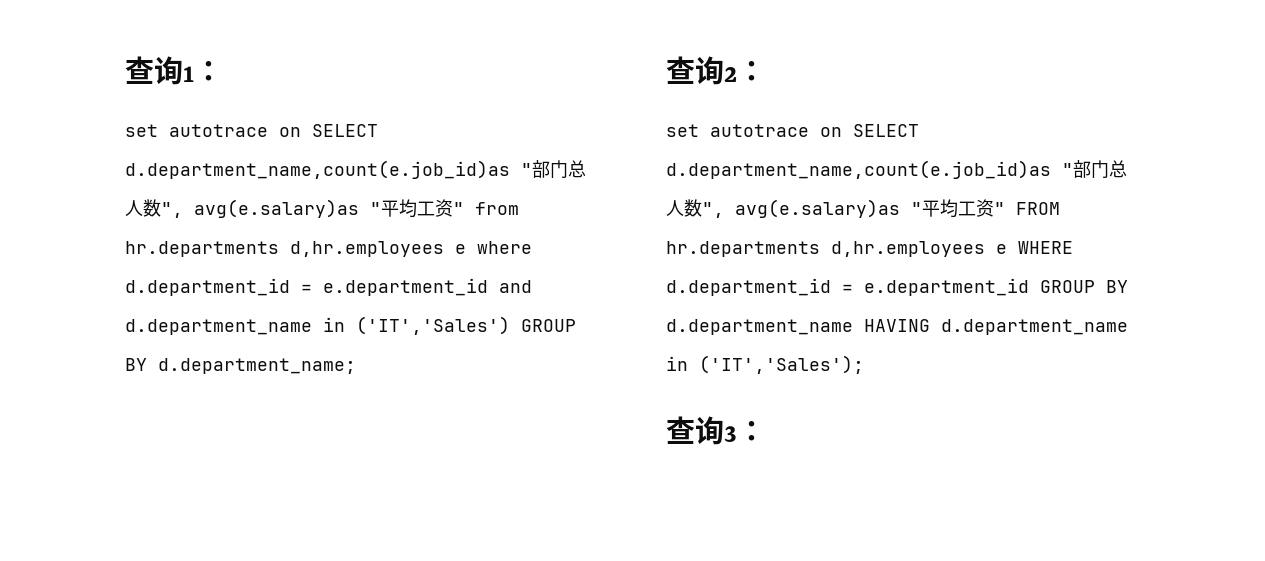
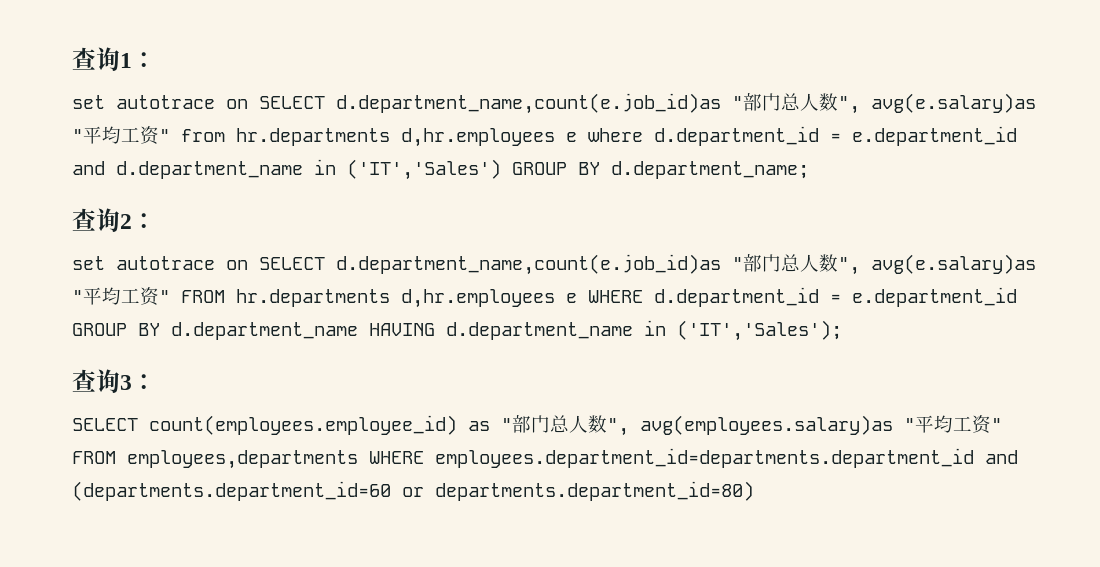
+ SELECT count(employees.employee_id) as "部门总人数", avg(employees.salary)as "平均工资" FROM employees,departments WHERE employees.department_id=departments.department_id and (departments.department_id=60 or departments.department_id=80)

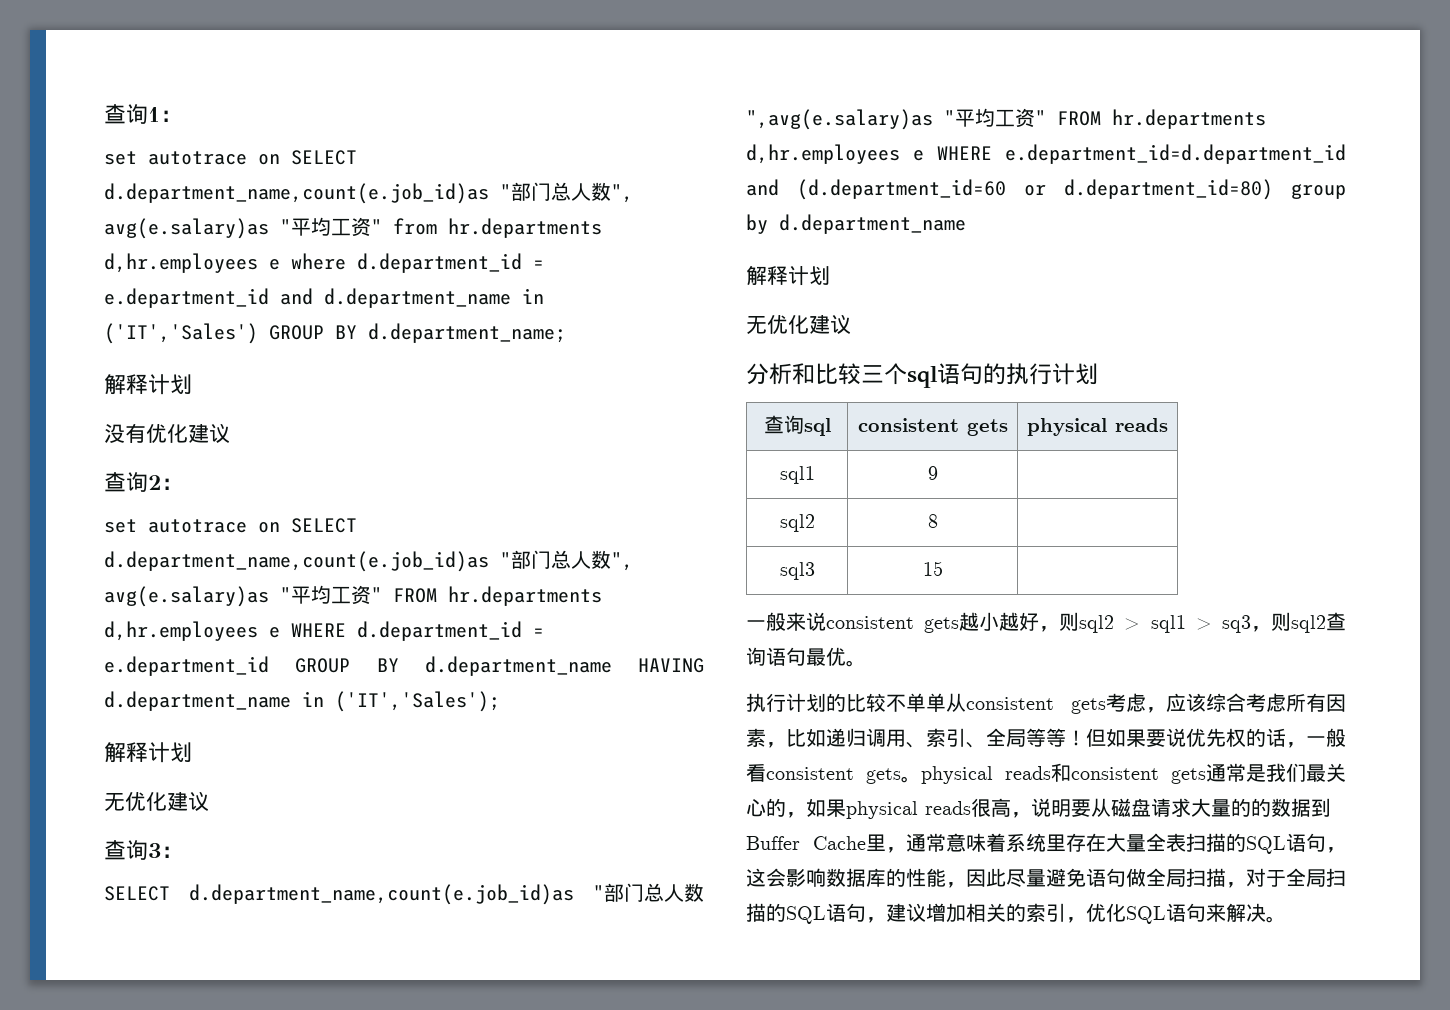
  set autotrace on SELECT d.department_name,count(e.job_id)as "部门总人数", avg(e.salary)as "平均工资" from hr.departments d,hr.employees e where d.department_id = e.department_id and d.department_name in ('IT','Sales') GROUP BY d.department_name;
+ 解释计划
+ 没有优化建议
  set autotrace on SELECT d.department_name,count(e.job_id)as "部门总人数", avg(e.salary)as "平均工资" FROM hr.departments d,hr.employees e WHERE d.department_id = e.department_id GROUP BY d.department_name HAVING d.department_name in ('IT','Sales');
+ 解释计划
+ 无优化建议
- SELECT count(employees.employee_id) as "部门总人数", avg(employees.salary)as "平均工资" FROM employees,departments WHERE employees.department_id=departments.department_id and (departments.department_id=60 or departments.department_id=80)
+ SELECT d.department_name,count(e.job_id)as "部门总人数",avg(e.salary)as "平均工资" FROM hr.departments d,hr.employees e WHERE e.department_id=d.department_id and (d.department_id=60 or d.department_id=80) group by d.department_name
+ 解释计划
+ 无优化建议
+ 分析和比较三个sql语句的执行计划
+ 查询sql | consistent gets | physical reads
+ sql1 | 9 |
+ sql2 | 8 |
+ sql3 | 15 |
+ 一般来说consistent gets越小越好，则sql2 > sql1 > sq3，则sql2查询语句最优。
+ 执行计划的比较不单单从consistent gets考虑，应该综合考虑所有因素，比如递归调用、索引、全局等等！但如果要说优先权的话，一般看consistent gets。physical reads和consistent gets通常是我们最关心的，如果physical reads很高，说明要从磁盘请求大量的的数据到Buffer Cache里，通常意味着系统里存在大量全表扫描的SQL语句，这会影响数据库的性能，因此尽量避免语句做全局扫描，对于全局扫描的SQL语句，建议增加相关的索引，优化SQL语句来解决。

